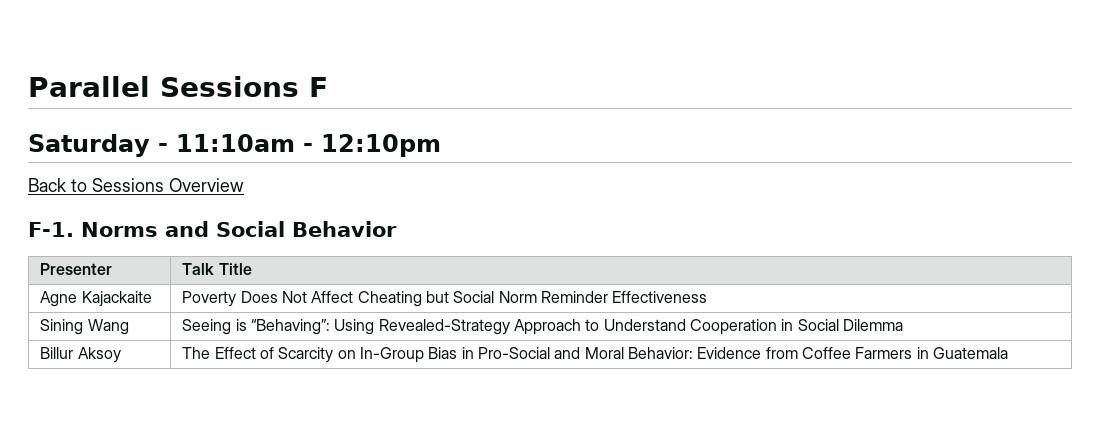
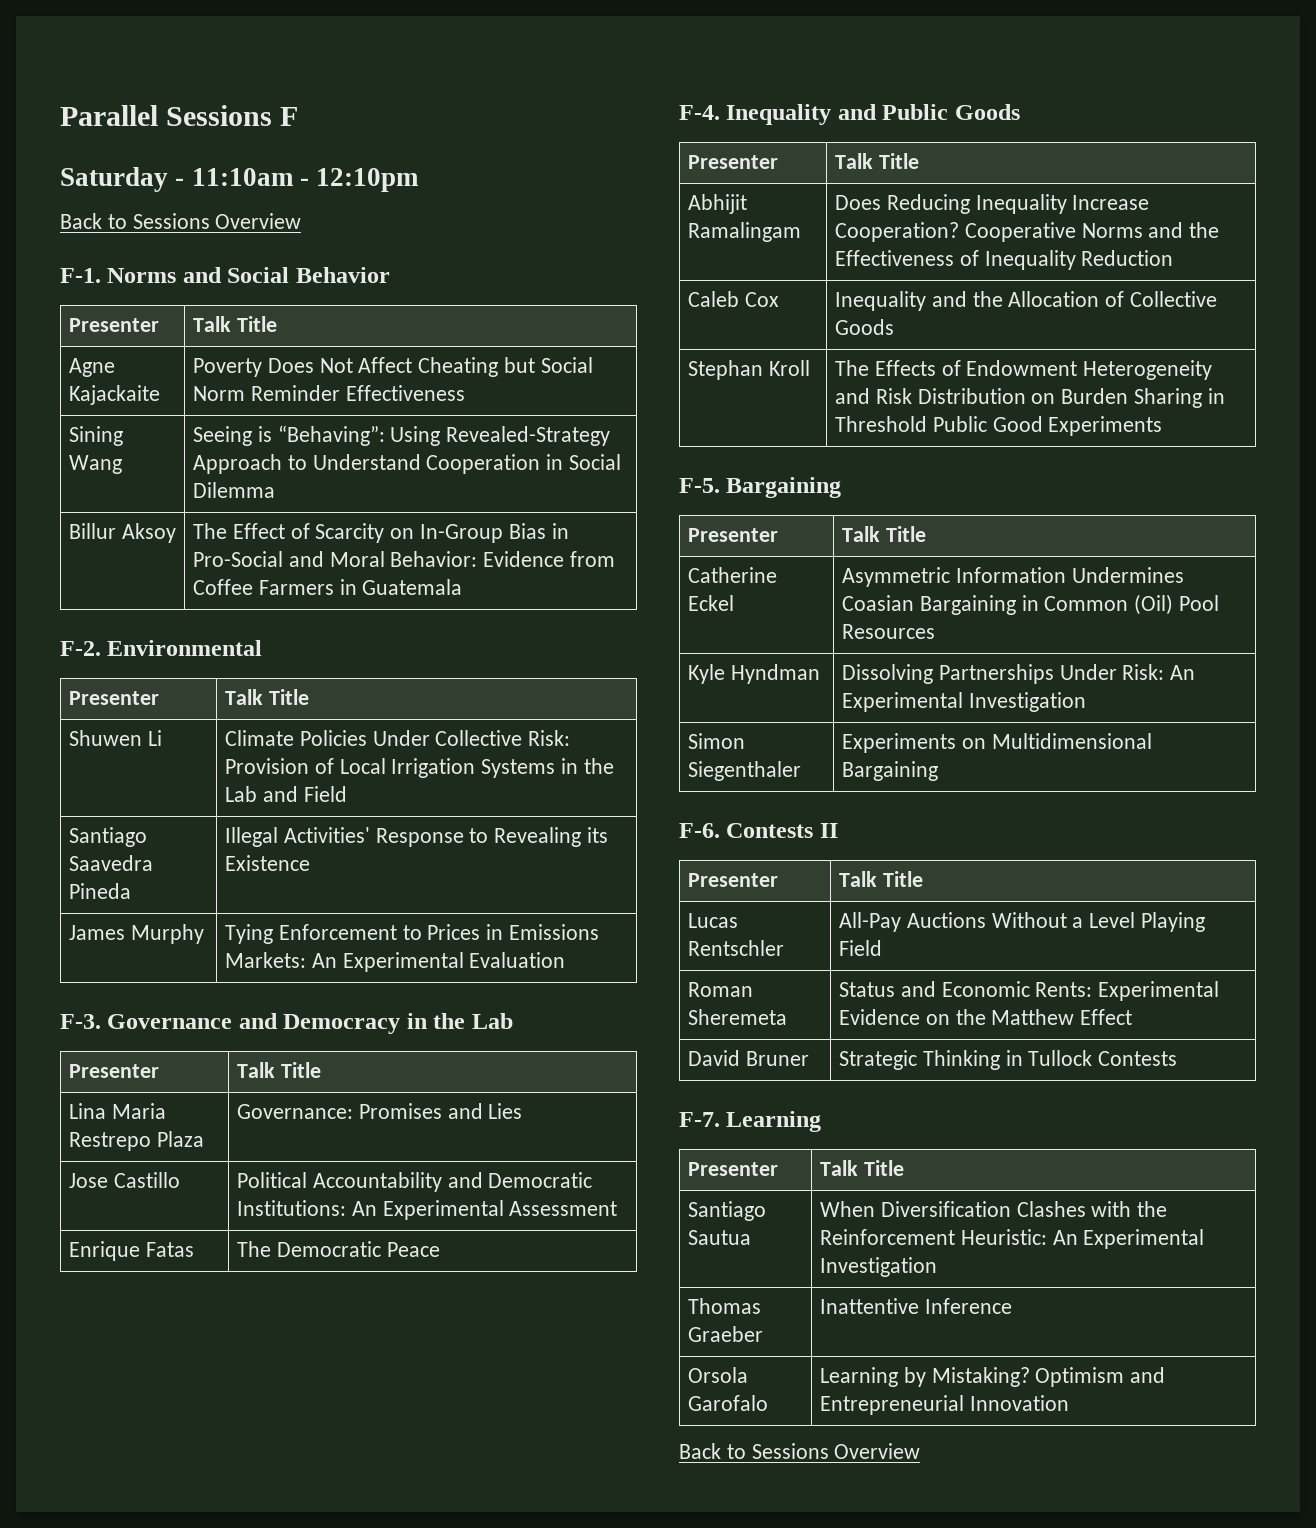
+ F-2. Environmental
+ Presenter | Talk Title
+ Shuwen Li | Climate Policies Under Collective Risk: Provision of Local Irrigation Systems in the Lab and Field
+ Santiago Saavedra Pineda | Illegal Activities' Response to Revealing its Existence
+ James Murphy | Tying Enforcement to Prices in Emissions Markets: An Experimental Evaluation
+ F-3. Governance and Democracy in the Lab
+ Presenter | Talk Title
+ Lina Maria Restrepo Plaza | Governance: Promises and Lies
+ Jose Castillo | Political Accountability and Democratic Institutions: An Experimental Assessment
+ Enrique Fatas | The Democratic Peace
+ F-4. Inequality and Public Goods
+ Presenter | Talk Title
+ Abhijit Ramalingam | Does Reducing Inequality Increase Cooperation? Cooperative Norms and the Effectiveness of Inequality Reduction
+ Caleb Cox | Inequality and the Allocation of Collective Goods
+ Stephan Kroll | The Effects of Endowment Heterogeneity and Risk Distribution on Burden Sharing in Threshold Public Good Experiments
+ F-5. Bargaining
+ Presenter | Talk Title
+ Catherine Eckel | Asymmetric Information Undermines Coasian Bargaining in Common (Oil) Pool Resources
+ Kyle Hyndman | Dissolving Partnerships Under Risk: An Experimental Investigation
+ Simon Siegenthaler | Experiments on Multidimensional Bargaining
+ F-6. Contests II
+ Presenter | Talk Title
+ Lucas Rentschler | All-Pay Auctions Without a Level Playing Field
+ Roman Sheremeta | Status and Economic Rents: Experimental Evidence on the Matthew Effect
+ David Bruner | Strategic Thinking in Tullock Contests
+ F-7. Learning
+ Presenter | Talk Title
+ Santiago Sautua | When Diversification Clashes with the Reinforcement Heuristic: An Experimental Investigation
+ Thomas Graeber | Inattentive Inference
+ Orsola Garofalo | Learning by Mistaking? Optimism and Entrepreneurial Innovation
+ Back to Sessions Overview

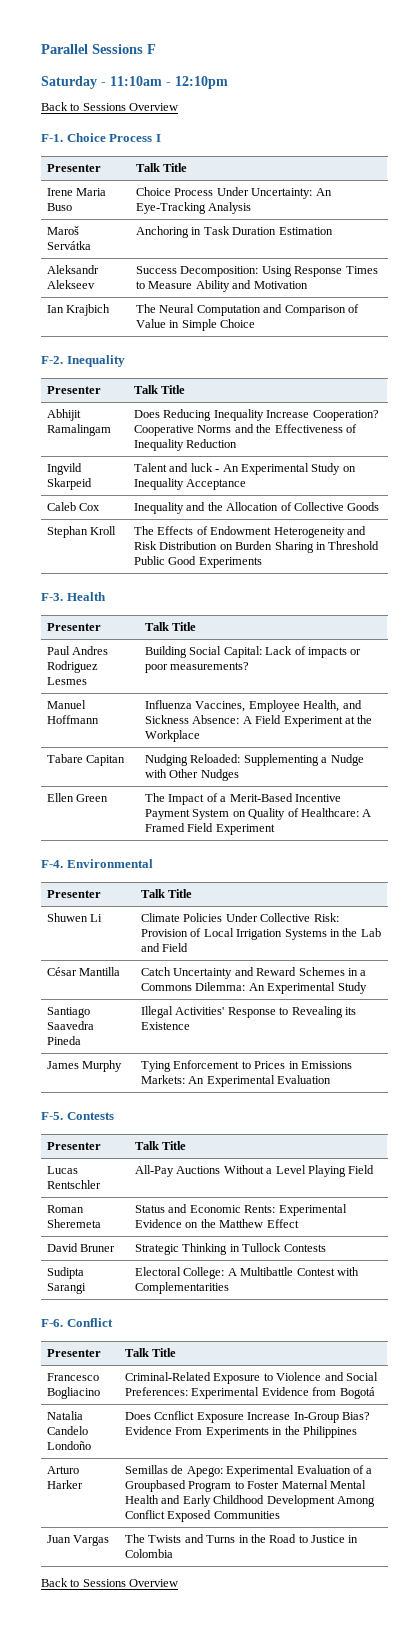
- F-1. Norms and Social Behavior
+ F-1. Choice Process I
  Presenter | Talk Title
- Agne Kajackaite | Poverty Does Not Affect Cheating but Social Norm Reminder Effectiveness
- Sining Wang | Seeing is “Behaving”: Using Revealed-Strategy Approach to Understand Cooperation in Social Dilemma
- Billur Aksoy | The Effect of Scarcity on In-Group Bias in Pro-Social and Moral Behavior: Evidence from Coffee Farmers in Guatemala
- F-2. Environmental
- Presenter | Talk Title
- Shuwen Li | Climate Policies Under Collective Risk: Provision of Local Irrigation Systems in the Lab and Field
- Santiago Saavedra Pineda | Illegal Activities' Response to Revealing its Existence
- James Murphy | Tying Enforcement to Prices in Emissions Markets: An Experimental Evaluation
- F-3. Governance and Democracy in the Lab
- Presenter | Talk Title
- Lina Maria Restrepo Plaza | Governance: Promises and Lies
- Jose Castillo | Political Accountability and Democratic Institutions: An Experimental Assessment
- Enrique Fatas | The Democratic Peace
- F-4. Inequality and Public Goods
+ Irene Maria Buso | Choice Process Under Uncertainty: An Eye-Tracking Analysis
+ Maroš Servátka | Anchoring in Task Duration Estimation
+ Aleksandr Alekseev | Success Decomposition: Using Response Times to Measure Ability and Motivation
+ Ian Krajbich | The Neural Computation and Comparison of Value in Simple Choice
+ F-2. Inequality
+ Ingvild Skarpeid | Talent and luck - An Experimental Study on Inequality Acceptance
- F-5. Bargaining
+ F-3. Health
  Presenter | Talk Title
- Catherine Eckel | Asymmetric Information Undermines Coasian Bargaining in Common (Oil) Pool Resources
- Kyle Hyndman | Dissolving Partnerships Under Risk: An Experimental Investigation
- Simon Siegenthaler | Experiments on Multidimensional Bargaining
- F-6. Contests II
+ Paul Andres Rodriguez Lesmes | Building Social Capital: Lack of impacts or poor measurements?
+ Manuel Hoffmann | Influenza Vaccines, Employee Health, and Sickness Absence: A Field Experiment at the Workplace
+ Tabare Capitan | Nudging Reloaded: Supplementing a Nudge with Other Nudges
+ Ellen Green | The Impact of a Merit-Based Incentive Payment System on Quality of Healthcare: A Framed Field Experiment
+ F-4. Environmental
+ Presenter | Talk Title
+ Shuwen Li | Climate Policies Under Collective Risk: Provision of Local Irrigation Systems in the Lab and Field
+ César Mantilla | Catch Uncertainty and Reward Schemes in a Commons Dilemma: An Experimental Study
+ Santiago Saavedra Pineda | Illegal Activities' Response to Revealing its Existence
+ James Murphy | Tying Enforcement to Prices in Emissions Markets: An Experimental Evaluation
+ F-5. Contests
- F-7. Learning
+ Sudipta Sarangi | Electoral College: A Multibattle Contest with Complementarities
+ F-6. Conflict
  Presenter | Talk Title
- Santiago Sautua | When Diversification Clashes with the Reinforcement Heuristic: An Experimental Investigation
- Thomas Graeber | Inattentive Inference
- Orsola Garofalo | Learning by Mistaking? Optimism and Entrepreneurial Innovation
+ Francesco Bogliacino | Criminal-Related Exposure to Violence and Social Preferences: Experimental Evidence from Bogotá
+ Natalia Candelo Londoño | Does Ccnflict Exposure Increase In-Group Bias? Evidence From Experiments in the Philippines
+ Arturo Harker | Semillas de Apego: Experimental Evaluation of a Groupbased Program to Foster Maternal Mental Health and Early Childhood Development Among Conflict Exposed Communities
+ Juan Vargas | The Twists and Turns in the Road to Justice in Colombia

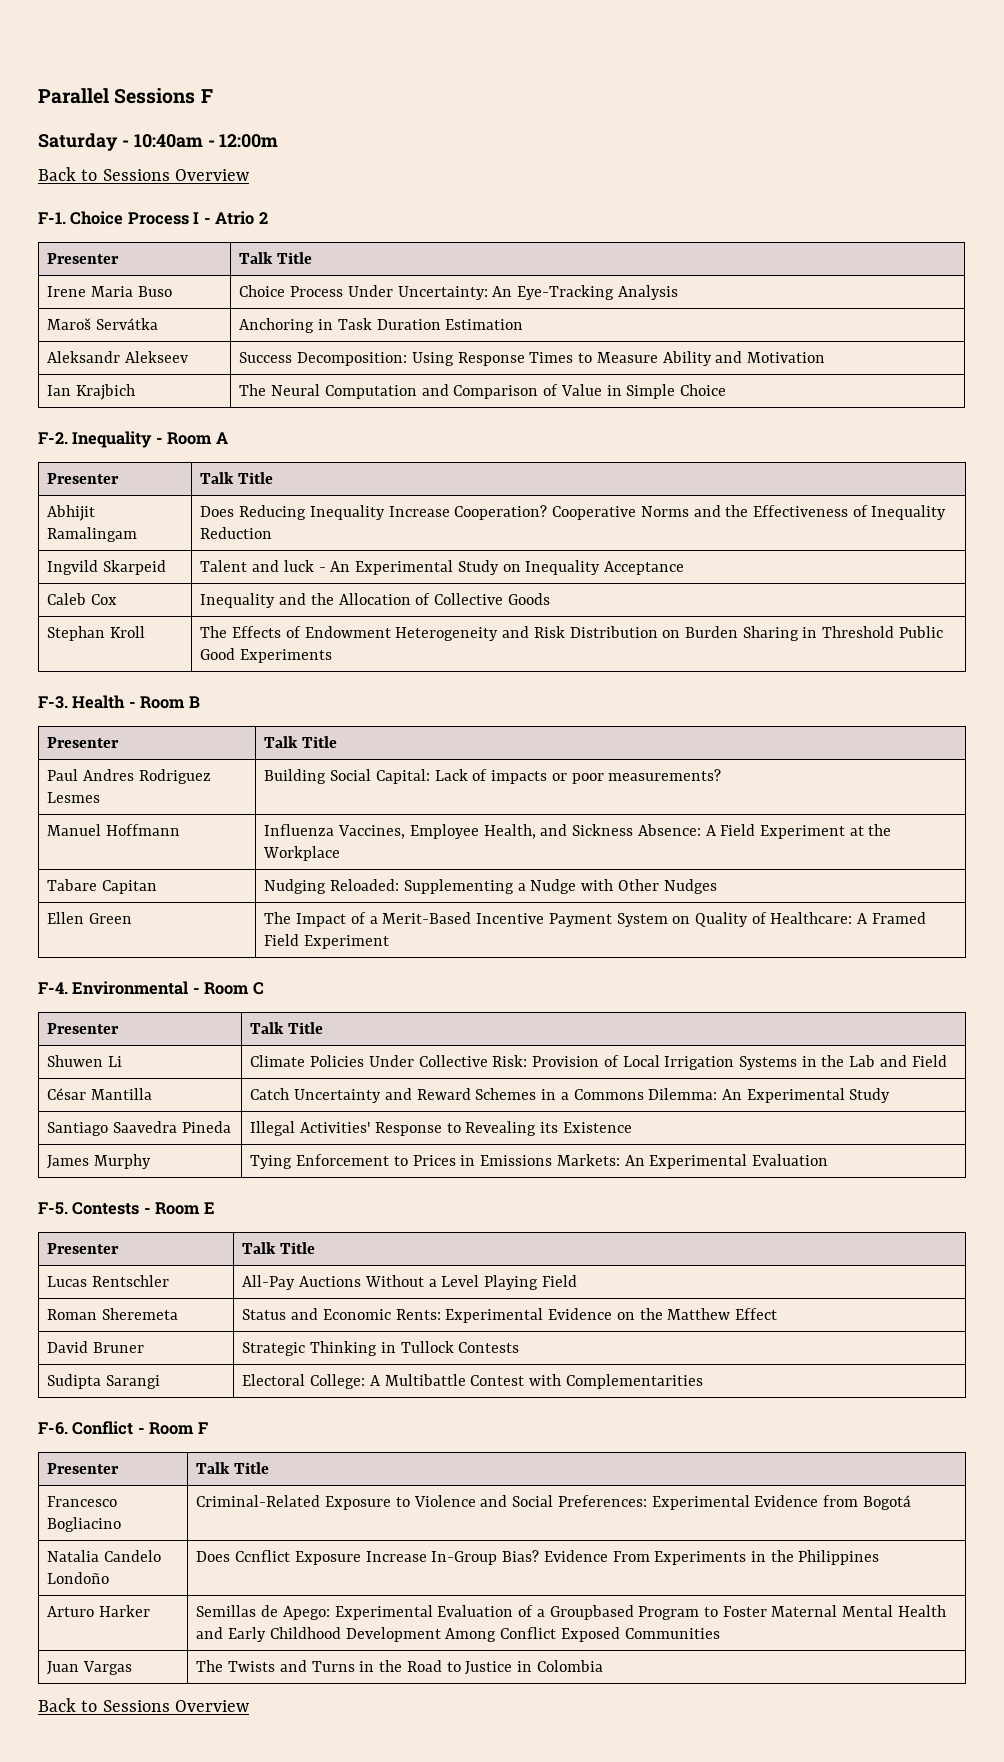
- Saturday - 11:10am - 12:10pm
+ Saturday - 10:40am - 12:00m
- F-1. Choice Process I
+ F-1. Choice Process I - Atrio 2
- F-2. Inequality
+ F-2. Inequality - Room A
- F-3. Health
+ F-3. Health - Room B
- F-4. Environmental
+ F-4. Environmental - Room C
- F-5. Contests
+ F-5. Contests - Room E
- F-6. Conflict
+ F-6. Conflict - Room F

